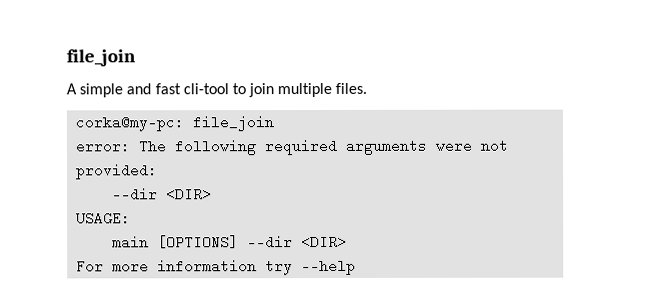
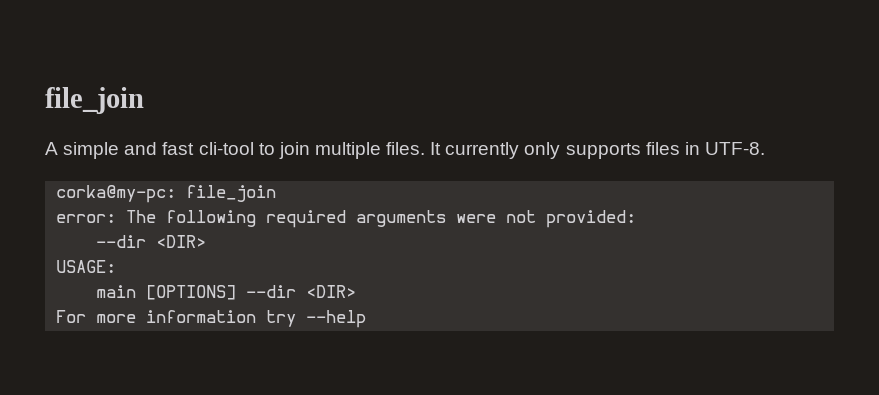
+ It currently only supports files in UTF-8.

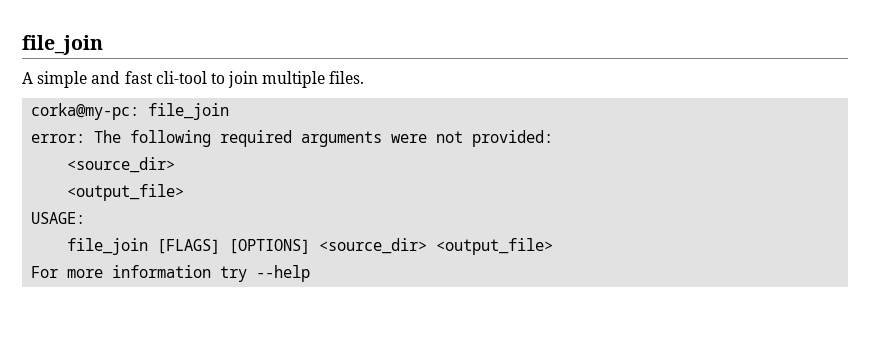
- It currently only supports files in UTF-8.
  error: The following required arguments were not provided:
- --dir <DIR>
+ <source_dir>
+ <output_file>
- main [OPTIONS] --dir <DIR>
+ file_join [FLAGS] [OPTIONS] <source_dir> <output_file>

